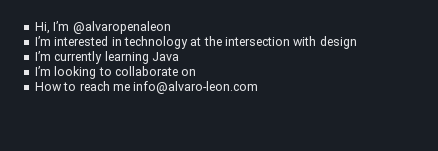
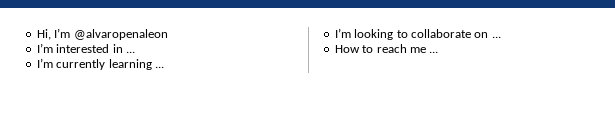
- I’m interested in technology at the intersection with design
+ I’m interested in ...
- I’m currently learning Java
+ I’m currently learning ...
- I’m looking to collaborate on
+ I’m looking to collaborate on ...
- How to reach me info@alvaro-leon.com
+ How to reach me ...

